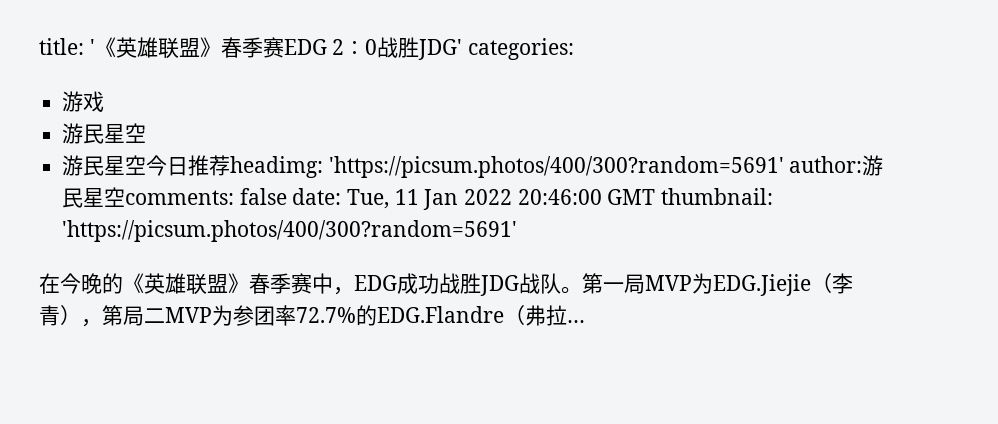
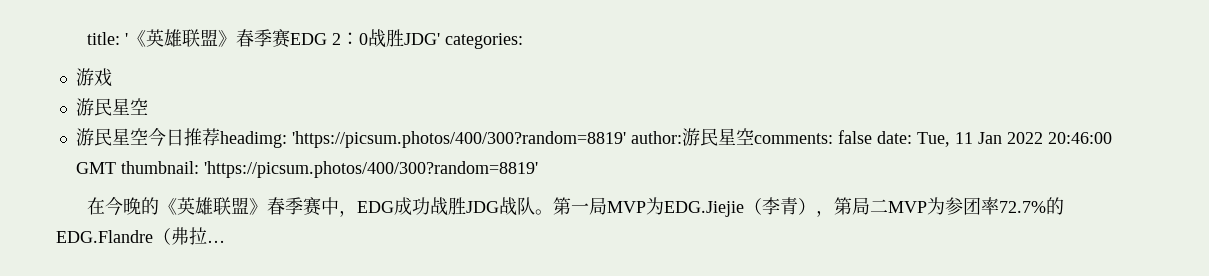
- 游民星空今日推荐headimg: 'https://picsum.photos/400/300?random=5691' author:游民星空comments: false date: Tue, 11 Jan 2022 20:46:00 GMT thumbnail: 'https://picsum.photos/400/300?random=5691'
+ 游民星空今日推荐headimg: 'https://picsum.photos/400/300?random=8819' author:游民星空comments: false date: Tue, 11 Jan 2022 20:46:00 GMT thumbnail: 'https://picsum.photos/400/300?random=8819'

